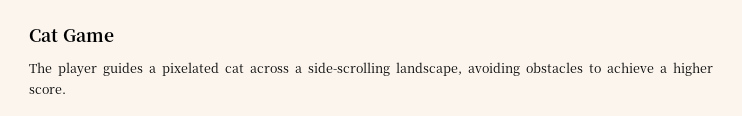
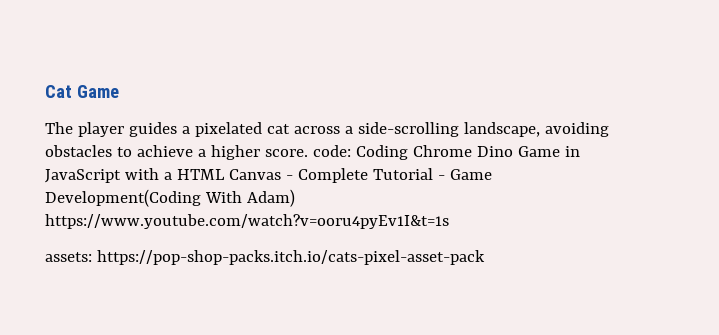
- The player guides a pixelated cat across a side-scrolling landscape, avoiding obstacles to achieve a higher score.
+ The player guides a pixelated cat across a side-scrolling landscape, avoiding obstacles to achieve a higher score. code: Coding Chrome Dino Game in JavaScript with a HTML Canvas - Complete Tutorial - Game Development(Coding With Adam) https://www.youtube.com/watch?v=ooru4pyEv1I&t=1s
+ assets: https://pop-shop-packs.itch.io/cats-pixel-asset-pack

